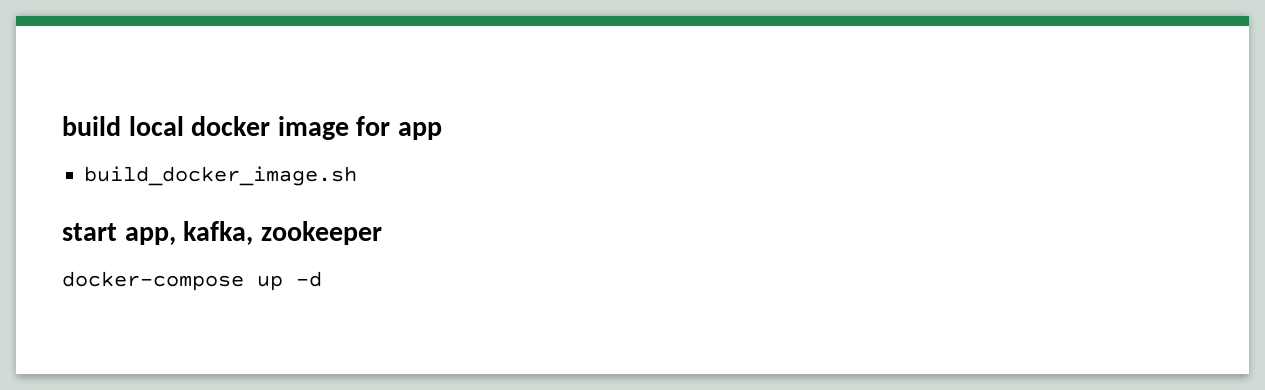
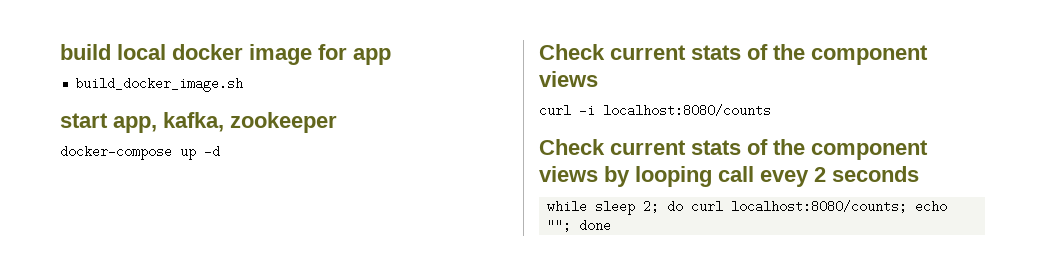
  docker-compose up -d
+ Check current stats of the component views
+ curl -i localhost:8080/counts
+ Check current stats of the component views by looping call evey 2 seconds
+ while sleep 2; do curl localhost:8080/counts; echo ""; done

